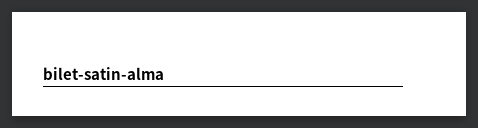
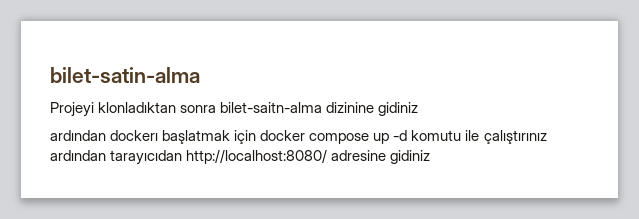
+ Projeyi klonladıktan sonra bilet-saitn-alma dizinine gidiniz
+ ardından dockerı başlatmak için docker compose up -d komutu ile çalıştırınız ardından tarayıcıdan http://localhost:8080/ adresine gidiniz

